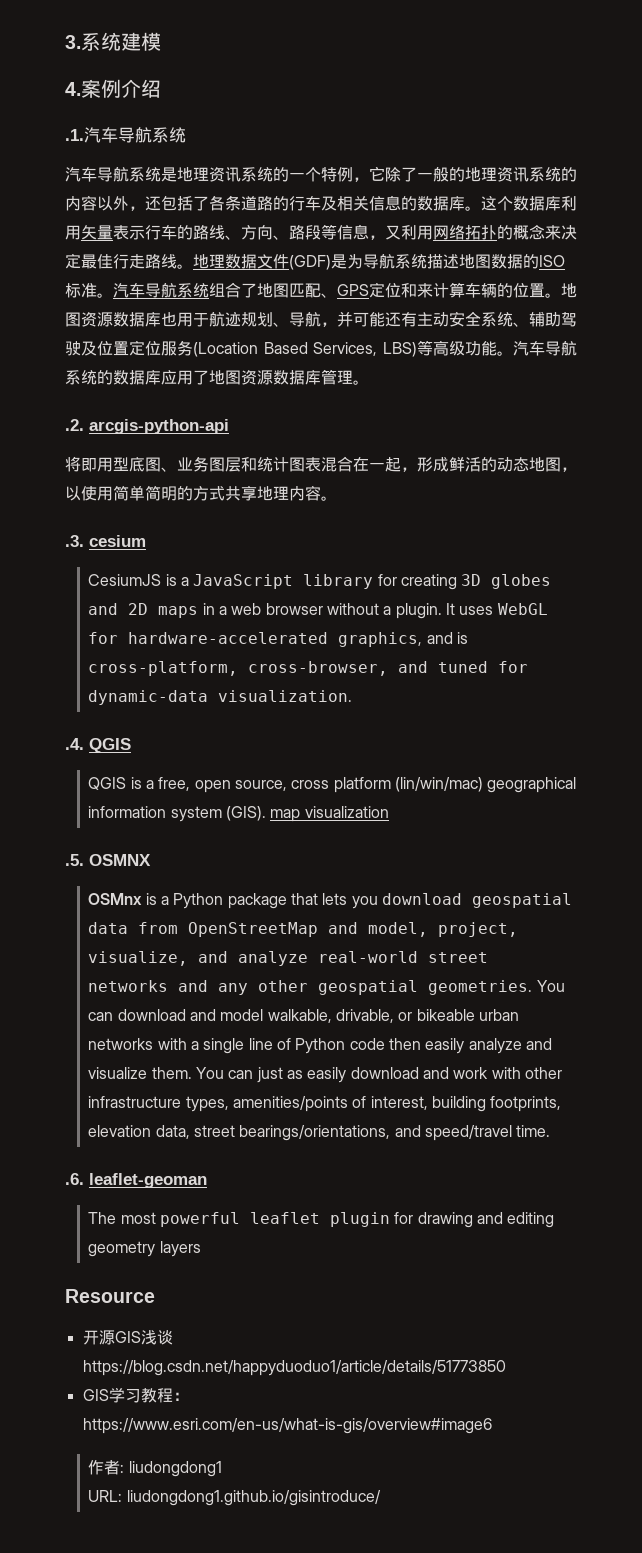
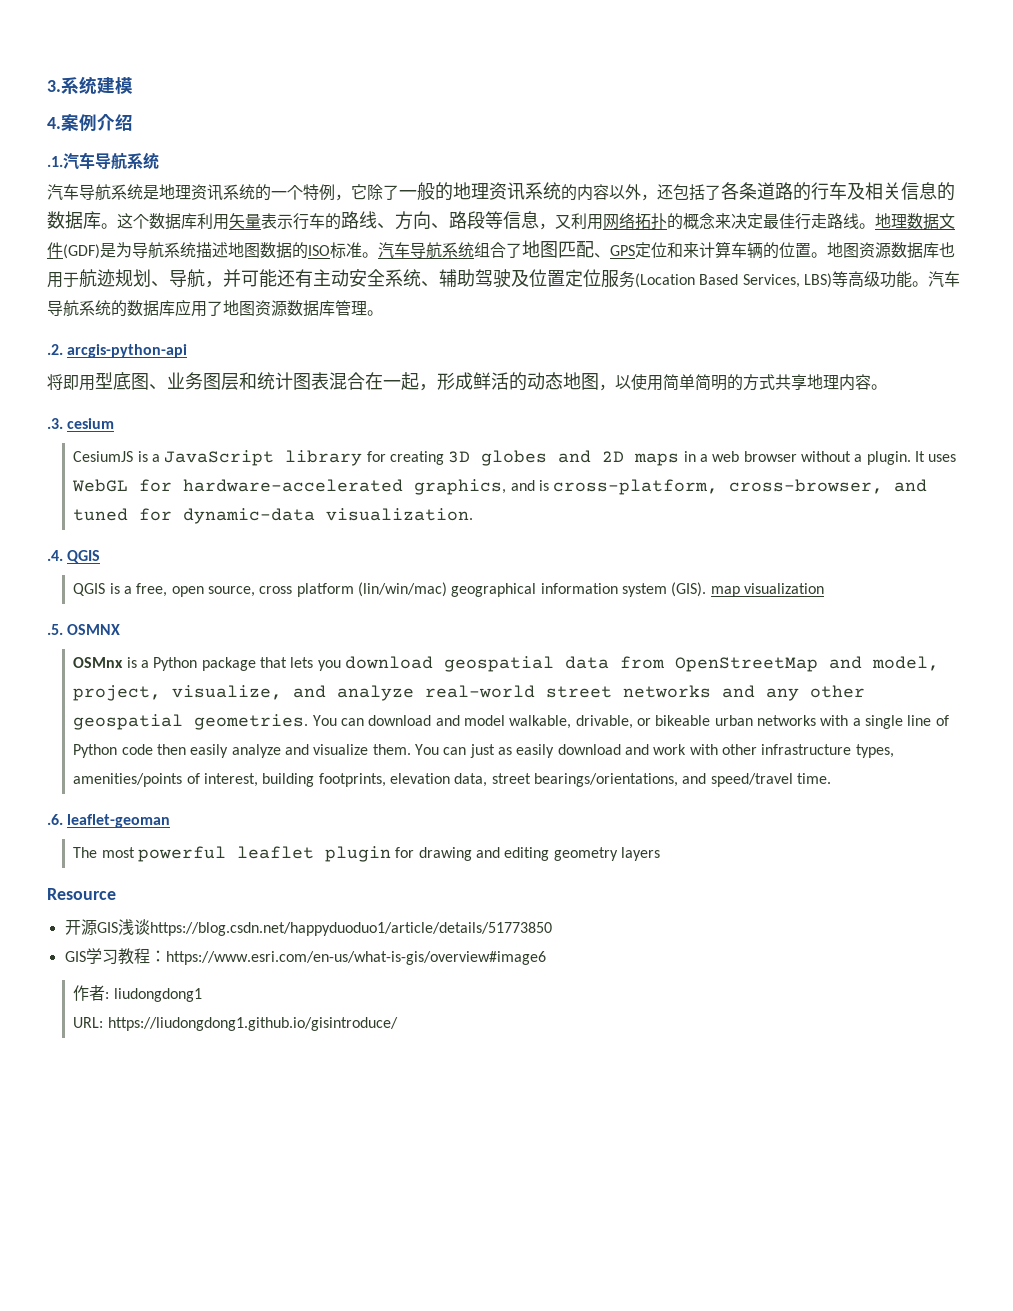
- URL: liudongdong1.github.io/gisintroduce/
+ URL: https://liudongdong1.github.io/gisintroduce/

